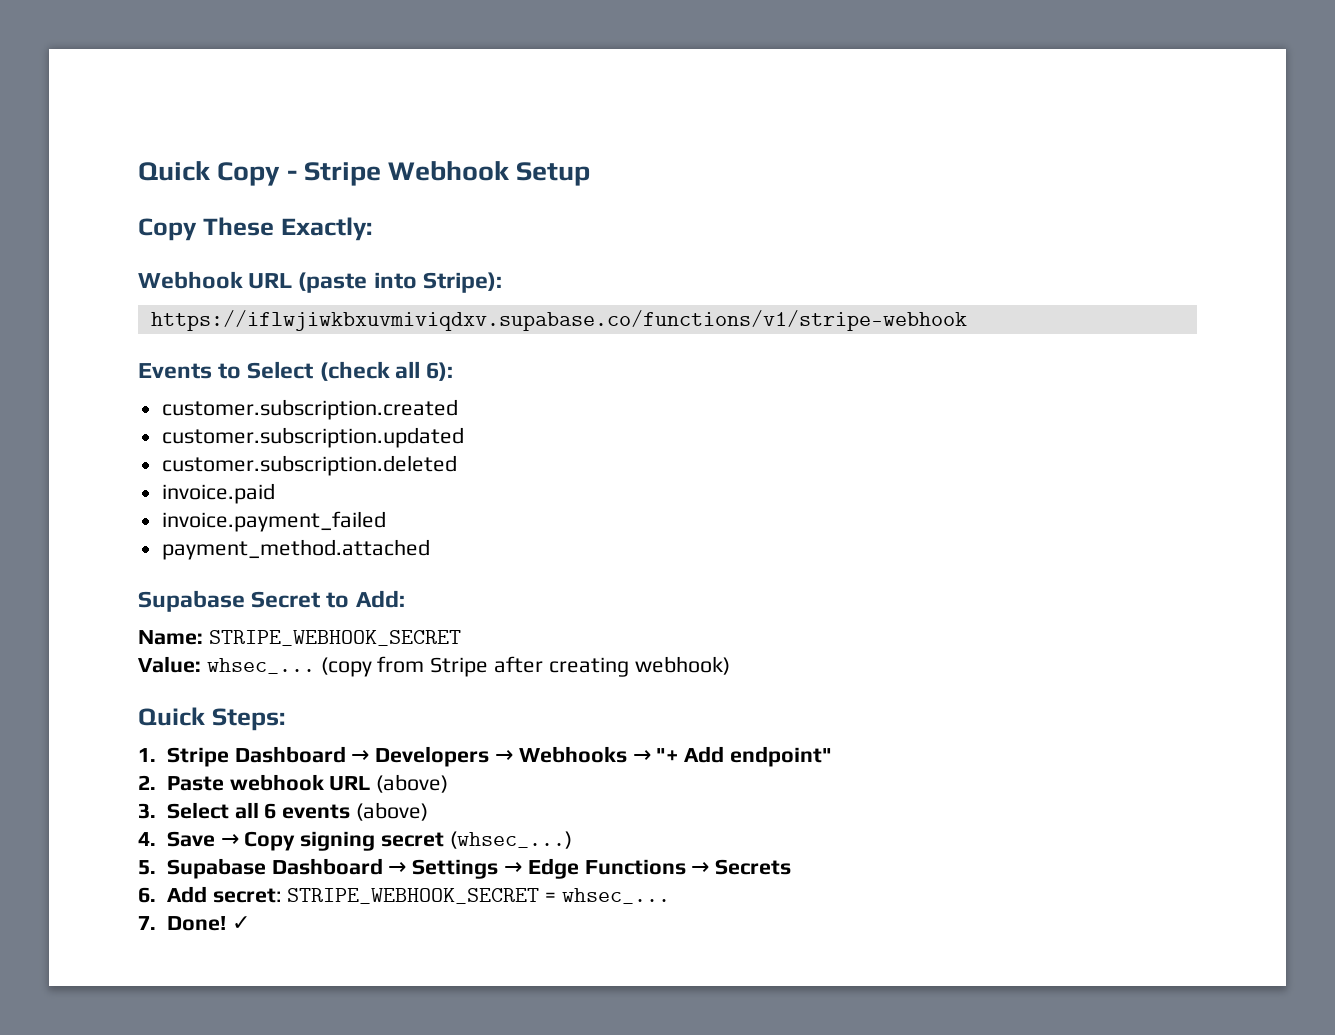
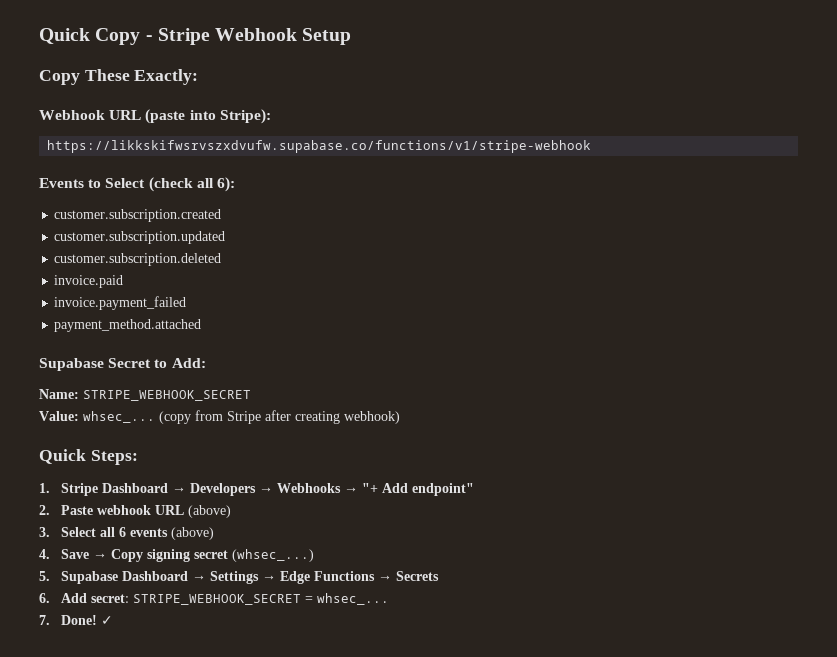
- https://iflwjiwkbxuvmiviqdxv.supabase.co/functions/v1/stripe-webhook
+ https://likkskifwsrvszxdvufw.supabase.co/functions/v1/stripe-webhook

